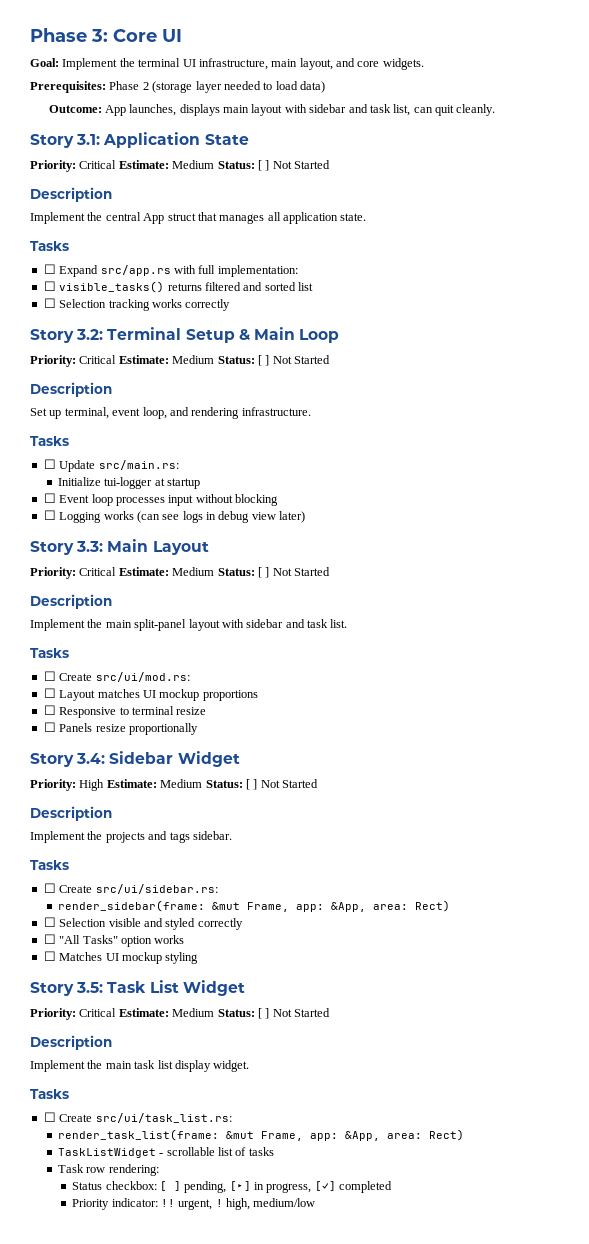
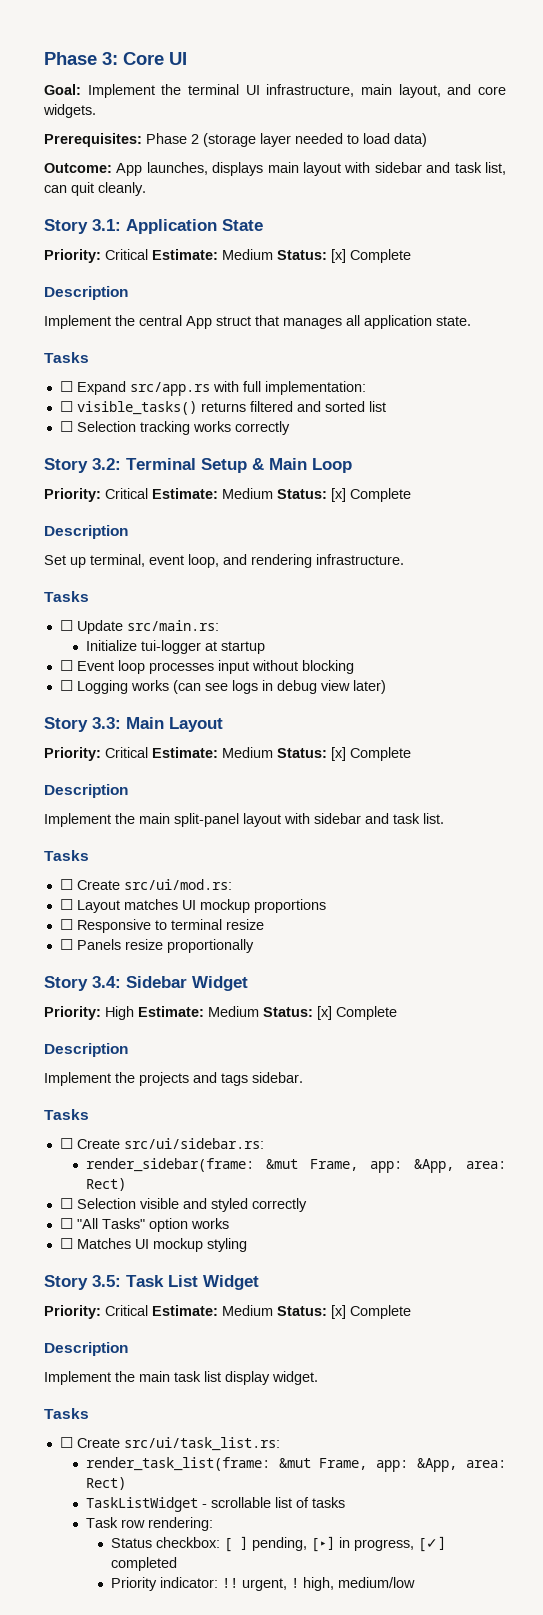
  Story 3.1: Application State
- Priority: Critical Estimate: Medium Status: [ ] Not Started
+ Priority: Critical Estimate: Medium Status: [x] Complete
  Story 3.2: Terminal Setup & Main Loop
- Priority: Critical Estimate: Medium Status: [ ] Not Started
+ Priority: Critical Estimate: Medium Status: [x] Complete
  Story 3.3: Main Layout
- Priority: Critical Estimate: Medium Status: [ ] Not Started
+ Priority: Critical Estimate: Medium Status: [x] Complete
- Priority: High Estimate: Medium Status: [ ] Not Started
+ Priority: High Estimate: Medium Status: [x] Complete
  Story 3.5: Task List Widget
- Priority: Critical Estimate: Medium Status: [ ] Not Started
+ Priority: Critical Estimate: Medium Status: [x] Complete

